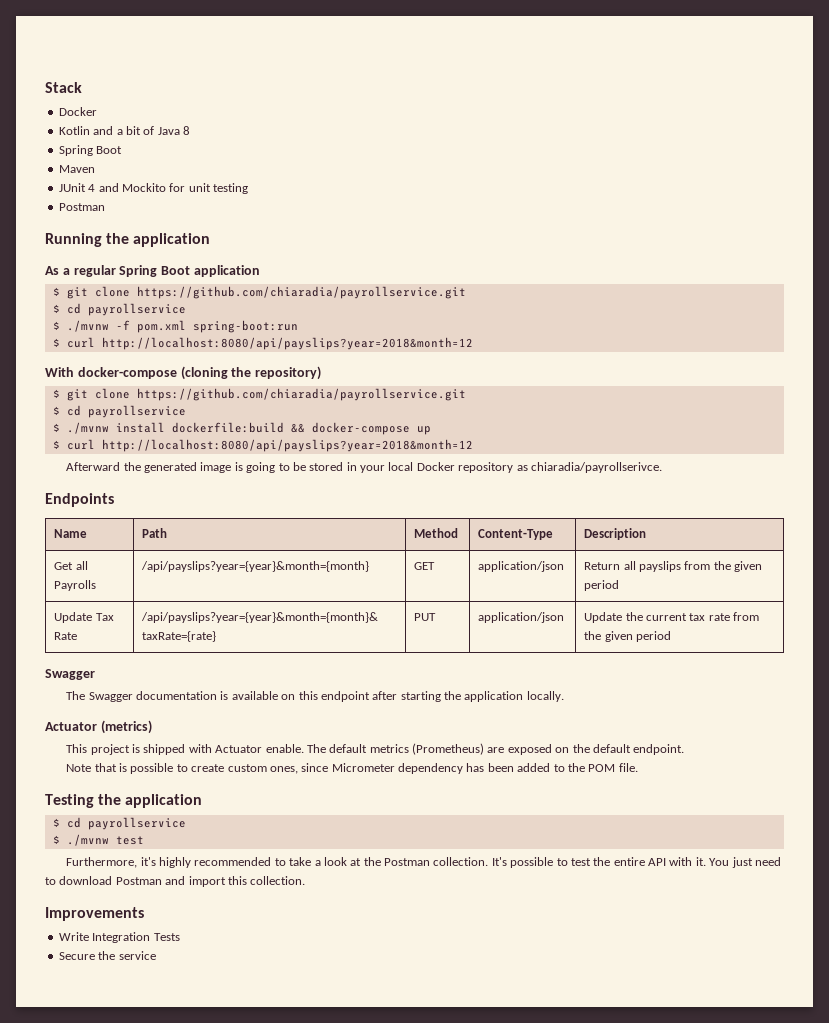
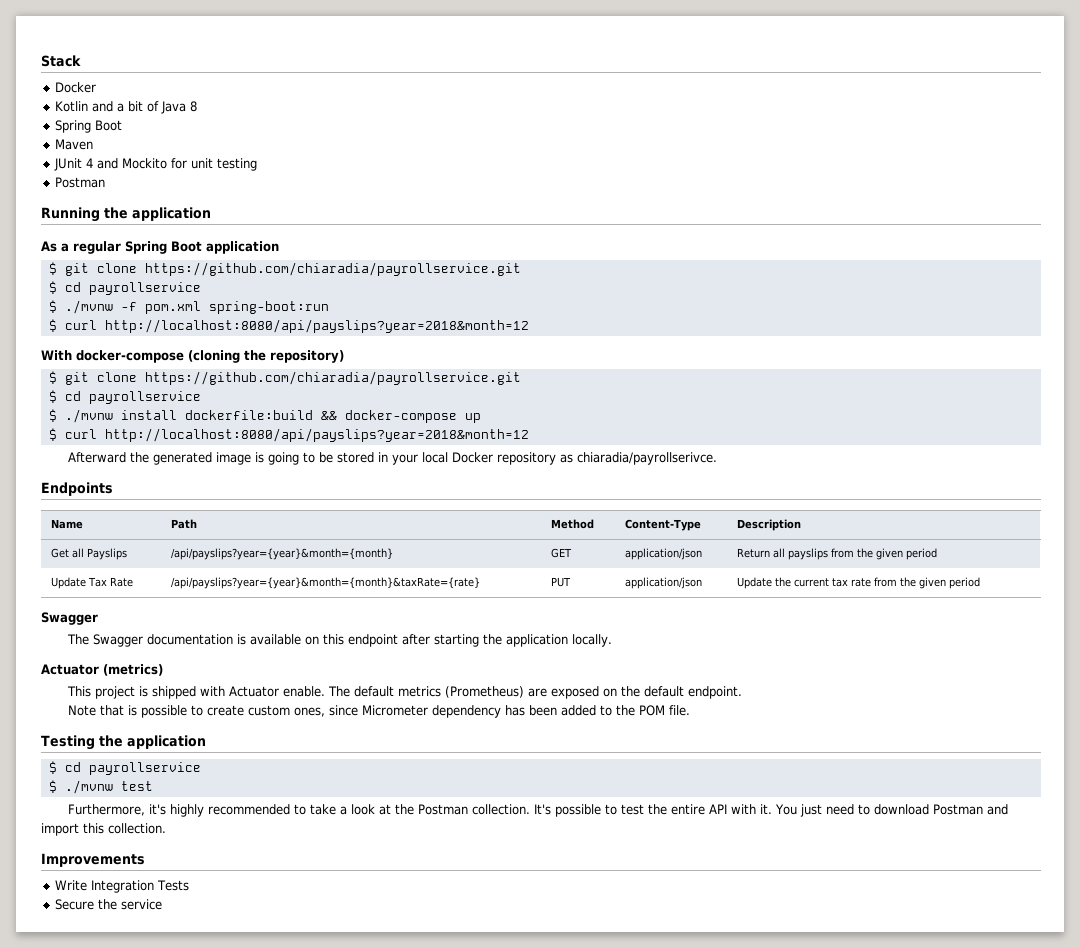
- Get all Payrolls | /api/payslips?year={year}&month={month} | GET | application/json | Return all payslips from the given period
+ Get all Payslips | /api/payslips?year={year}&month={month} | GET | application/json | Return all payslips from the given period

